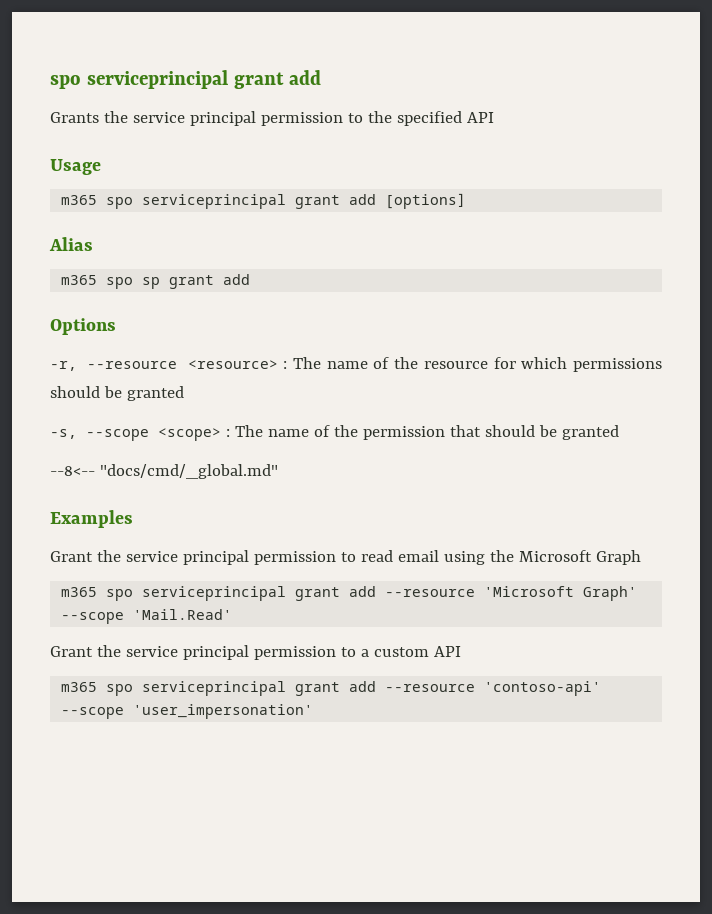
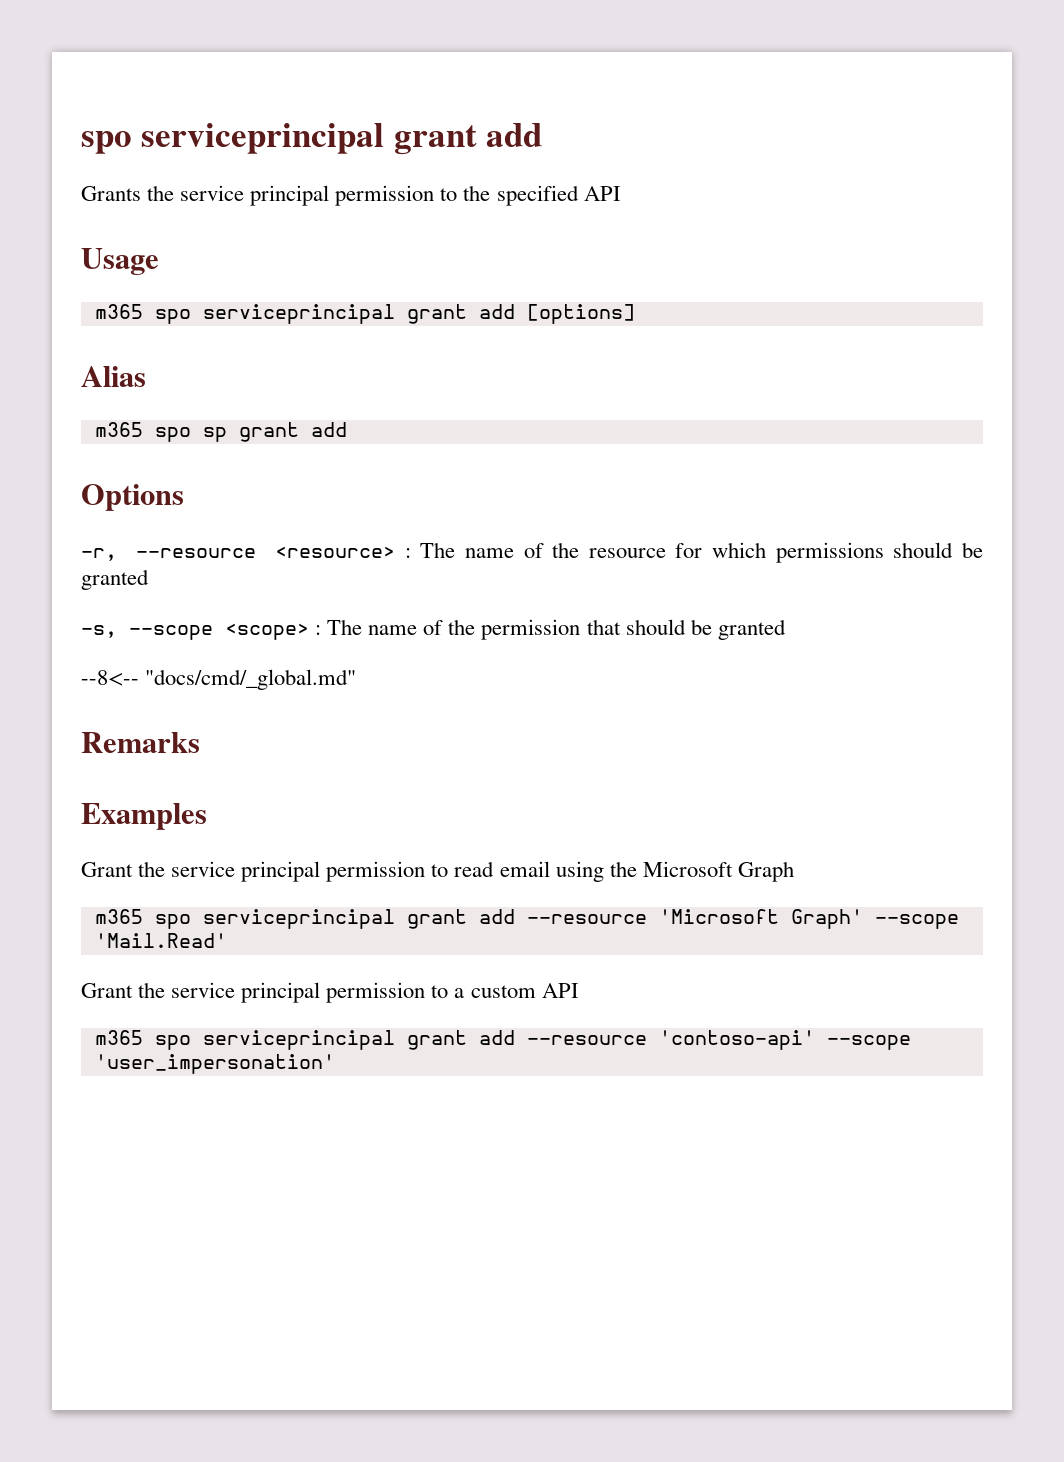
+ Remarks

